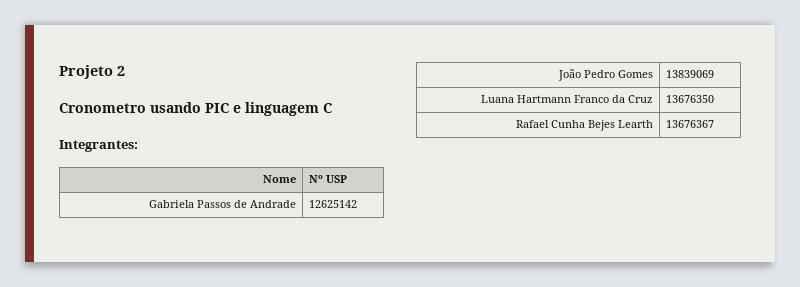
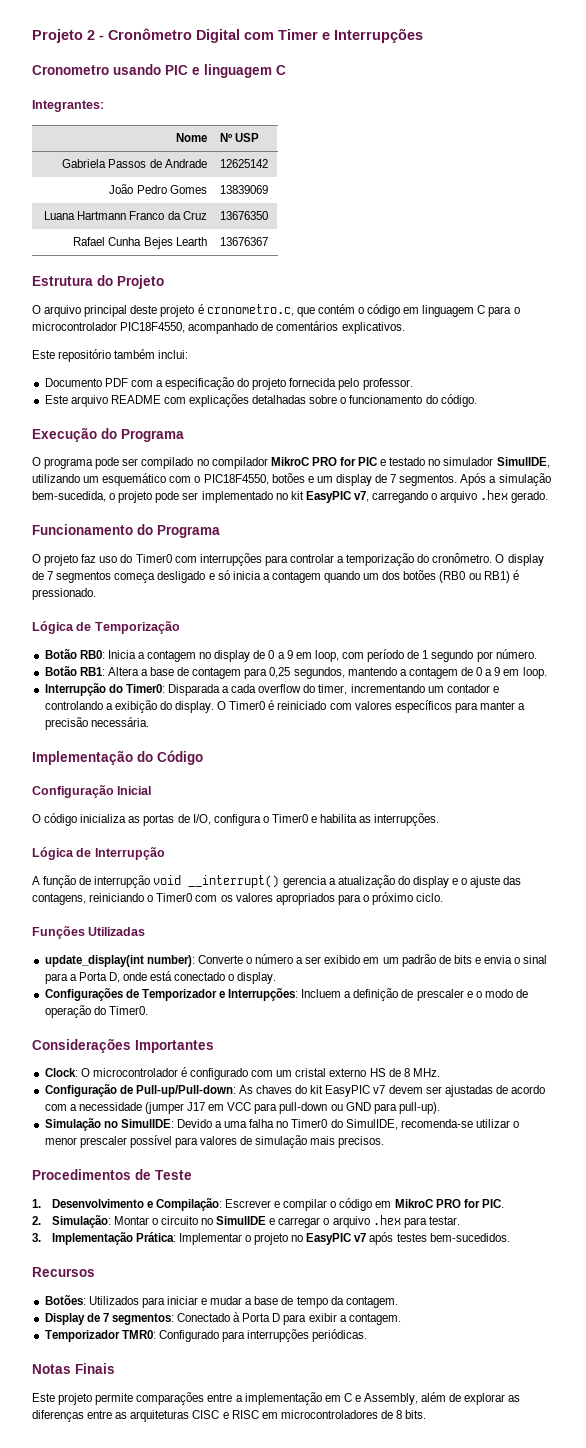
- Projeto 2
+ Projeto 2 - Cronômetro Digital com Timer e Interrupções
+ Estrutura do Projeto
+ O arquivo principal deste projeto é cronometro.c, que contém o código em linguagem C para o microcontrolador PIC18F4550, acompanhado de comentários explicativos.
+ Este repositório também inclui:
+ Documento PDF com a especificação do projeto fornecida pelo professor.
+ Este arquivo README com explicações detalhadas sobre o funcionamento do código.
+ Execução do Programa
+ O programa pode ser compilado no compilador MikroC PRO for PIC e testado no simulador SimulIDE, utilizando um esquemático com o PIC18F4550, botões e um display de 7 segmentos. Após a simulação bem-sucedida, o projeto pode ser implementado no kit EasyPIC v7, carregando o arquivo .hex gerado.
+ Funcionamento do Programa
+ O projeto faz uso do Timer0 com interrupções para controlar a temporização do cronômetro. O display de 7 segmentos começa desligado e só inicia a contagem quando um dos botões (RB0 ou RB1) é pressionado.
+ Lógica de Temporização
+ Botão RB0: Inicia a contagem no display de 0 a 9 em loop, com período de 1 segundo por número.
+ Botão RB1: Altera a base de contagem para 0,25 segundos, mantendo a contagem de 0 a 9 em loop.
+ Interrupção do Timer0: Disparada a cada overflow do timer, incrementando um contador e controlando a exibição do display. O Timer0 é reiniciado com valores específicos para manter a precisão necessária.
+ Implementação do Código
+ Configuração Inicial
+ O código inicializa as portas de I/O, configura o Timer0 e habilita as interrupções.
+ Lógica de Interrupção
+ A função de interrupção void __interrupt() gerencia a atualização do display e o ajuste das contagens, reiniciando o Timer0 com os valores apropriados para o próximo ciclo.
+ Funções Utilizadas
+ update_display(int number): Converte o número a ser exibido em um padrão de bits e envia o sinal para a Porta D, onde está conectado o display.
+ Configurações de Temporizador e Interrupções: Incluem a definição de prescaler e o modo de operação do Timer0.
+ Considerações Importantes
+ Clock: O microcontrolador é configurado com um cristal externo HS de 8 MHz.
+ Configuração de Pull-up/Pull-down: As chaves do kit EasyPIC v7 devem ser ajustadas de acordo com a necessidade (jumper J17 em VCC para pull-down ou GND para pull-up).
+ Simulação no SimulIDE: Devido a uma falha no Timer0 do SimulIDE, recomenda-se utilizar o menor prescaler possível para valores de simulação mais precisos.
+ Procedimentos de Teste
+ 1. Desenvolvimento e Compilação: Escrever e compilar o código em MikroC PRO for PIC.
+ 2. Simulação: Montar o circuito no SimulIDE e carregar o arquivo .hex para testar.
+ 3. Implementação Prática: Implementar o projeto no EasyPIC v7 após testes bem-sucedidos.
+ Recursos
+ Botões: Utilizados para iniciar e mudar a base de tempo da contagem.
+ Display de 7 segmentos: Conectado à Porta D para exibir a contagem.
+ Temporizador TMR0: Configurado para interrupções periódicas.
+ Notas Finais
+ Este projeto permite comparações entre a implementação em C e Assembly, além de explorar as diferenças entre as arquiteturas CISC e RISC em microcontroladores de 8 bits.

